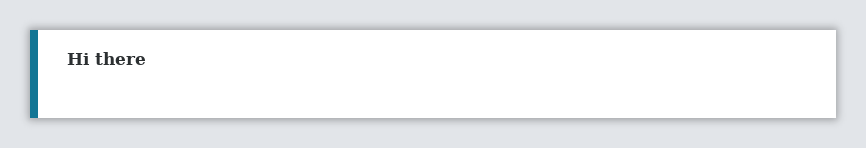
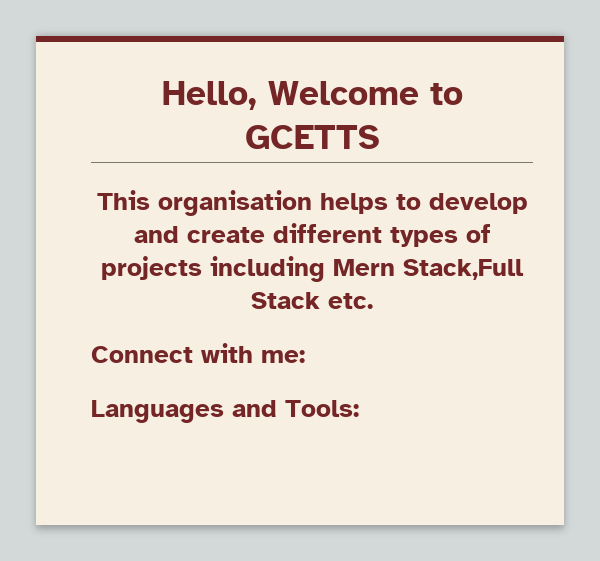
- Hi there
+ Hello, Welcome to GCETTS
+ This organisation helps to develop and create different types of projects including Mern Stack,Full Stack etc.
+ Connect with me:
+ Languages and Tools:

